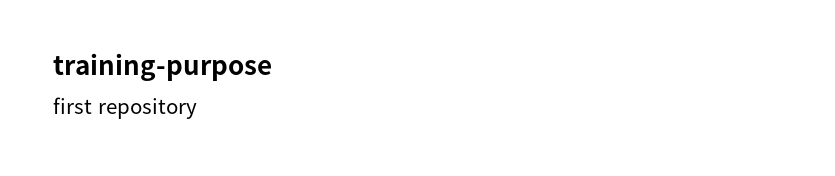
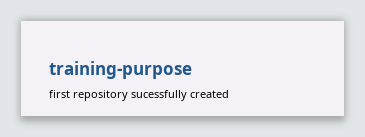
- first repository
+ first repository sucessfully created

